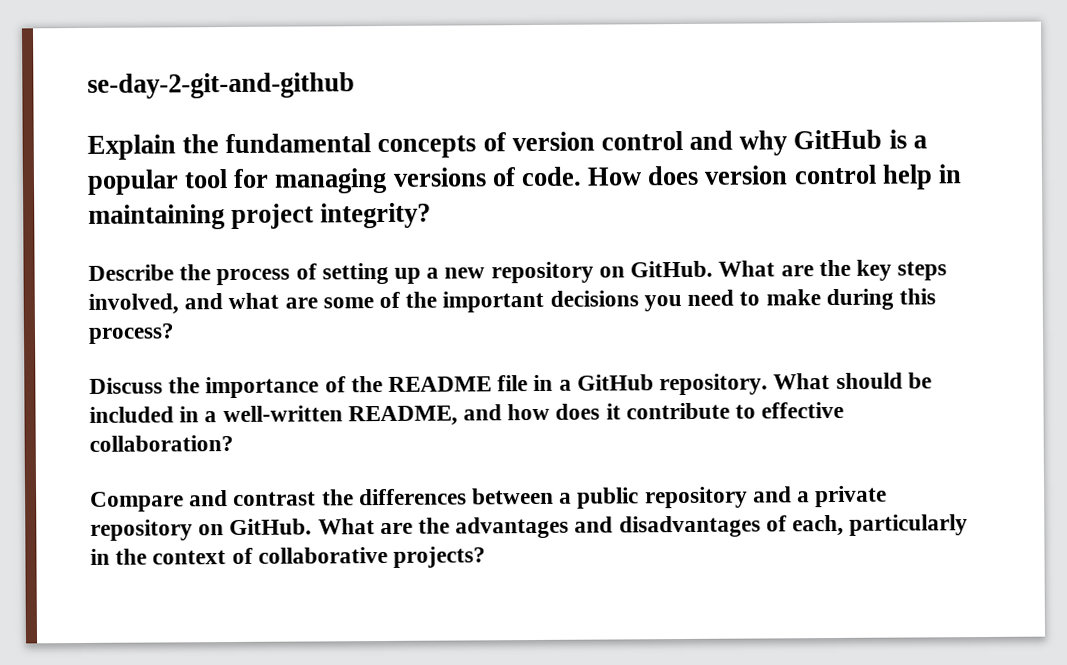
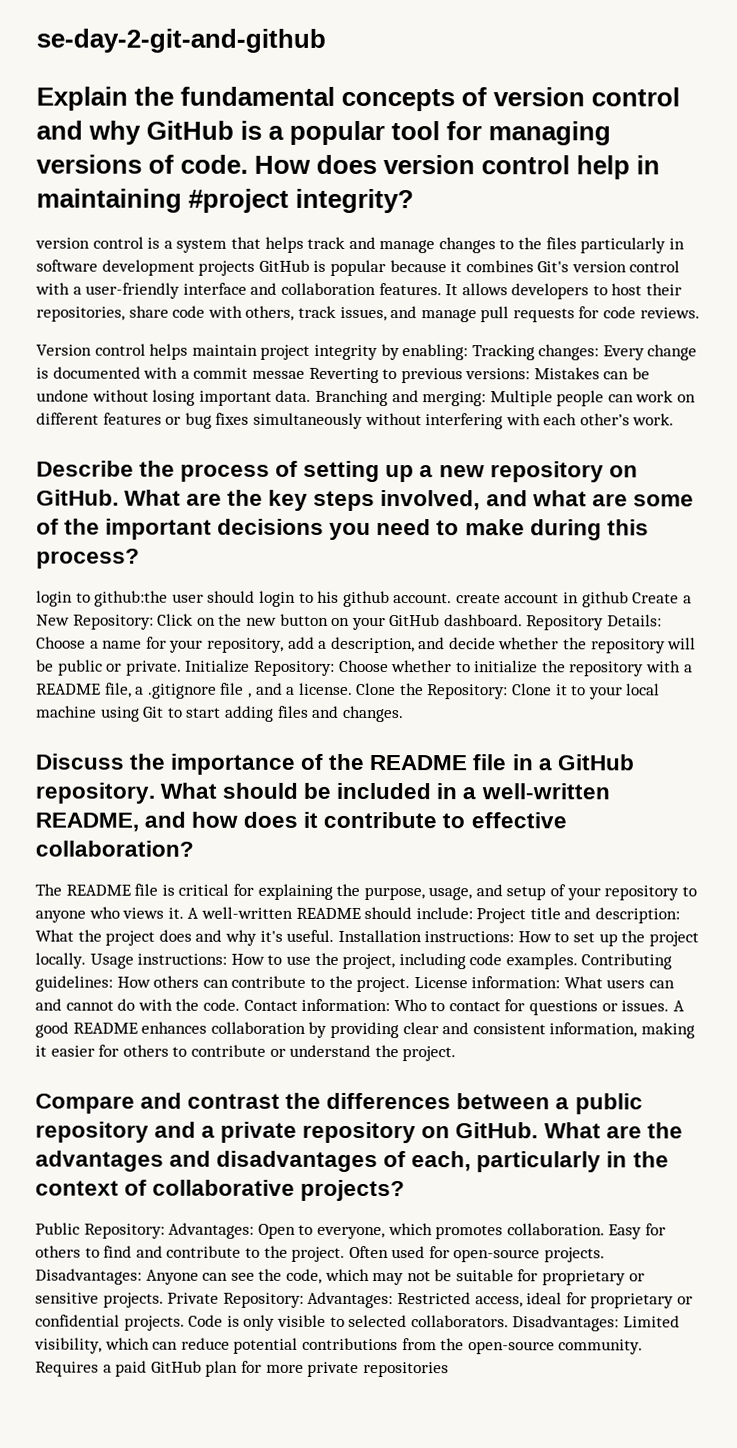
- How does version control help in maintaining project integrity?
+ How does version control help in maintaining #project integrity?
+ version control is a system that helps track and manage changes to the files particularly in software development projects GitHub is popular because it combines Git's version control with a user-friendly interface and collaboration features. It allows developers to host their repositories, share code with others, track issues, and manage pull requests for code reviews.
+ Version control helps maintain project integrity by enabling: Tracking changes: Every change is documented with a commit messae Reverting to previous versions: Mistakes can be undone without losing important data. Branching and merging: Multiple people can work on different features or bug fixes simultaneously without interfering with each other’s work.
+ login to github:the user should login to his github account. create account in github Create a New Repository: Click on the new button on your GitHub dashboard. Repository Details: Choose a name for your repository, add a description, and decide whether the repository will be public or private. Initialize Repository: Choose whether to initialize the repository with a README file, a .gitignore file , and a license. Clone the Repository: Clone it to your local machine using Git to start adding files and changes.
+ The README file is critical for explaining the purpose, usage, and setup of your repository to anyone who views it. A well-written README should include: Project title and description: What the project does and why it's useful. Installation instructions: How to set up the project locally. Usage instructions: How to use the project, including code examples. Contributing guidelines: How others can contribute to the project. License information: What users can and cannot do with the code. Contact information: Who to contact for questions or issues. A good README enhances collaboration by providing clear and consistent information, making it easier for others to contribute or understand the project.
+ Public Repository: Advantages: Open to everyone, which promotes collaboration. Easy for others to find and contribute to the project. Often used for open-source projects. Disadvantages: Anyone can see the code, which may not be suitable for proprietary or sensitive projects. Private Repository: Advantages: Restricted access, ideal for proprietary or confidential projects. Code is only visible to selected collaborators. Disadvantages: Limited visibility, which can reduce potential contributions from the open-source community. Requires a paid GitHub plan for more private repositories

